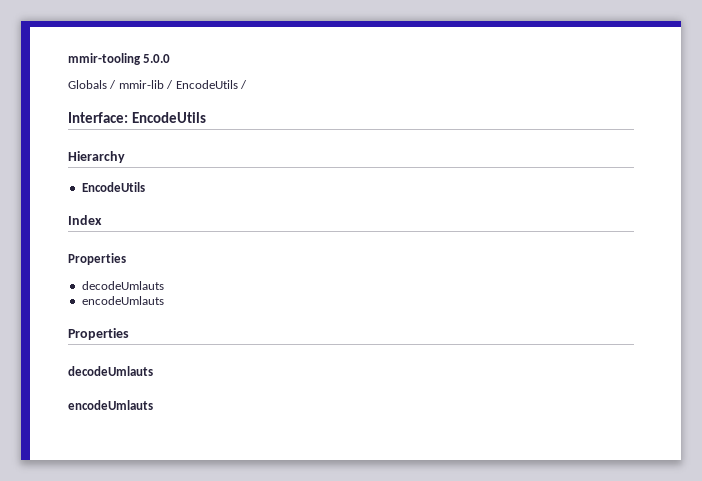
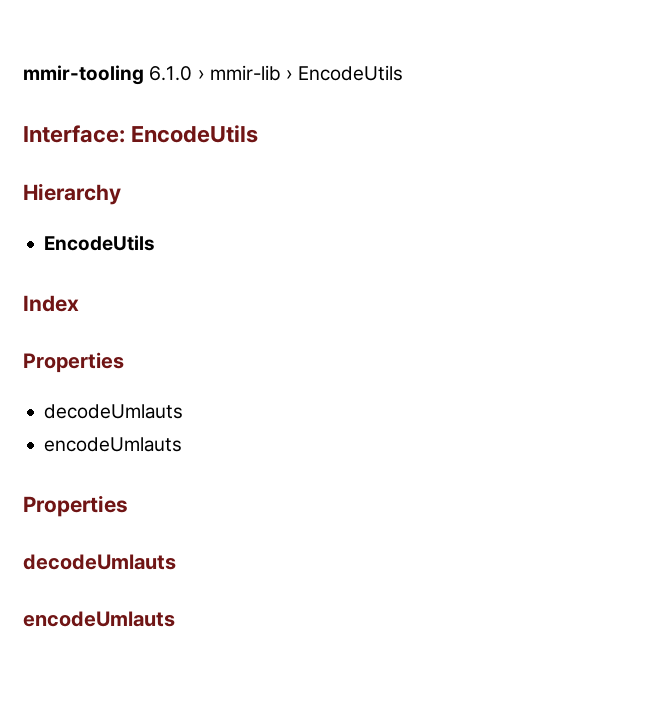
- mmir-tooling 5.0.0
- Globals / mmir-lib / EncodeUtils /
+ mmir-tooling 6.1.0 › mmir-lib › EncodeUtils

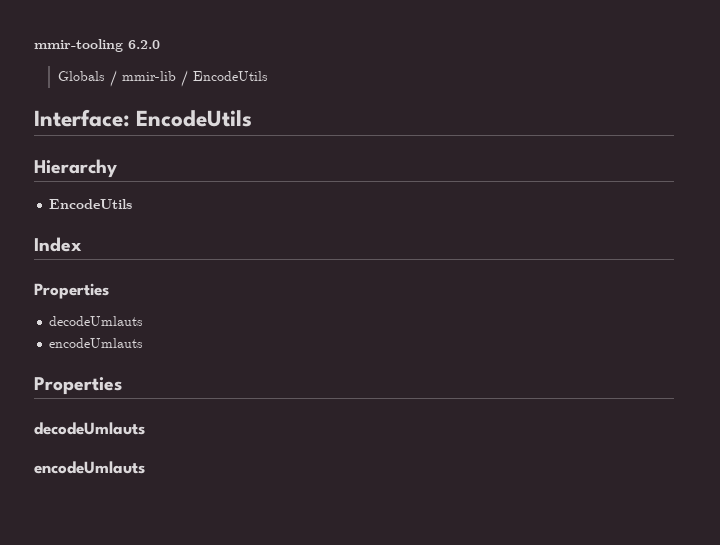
- mmir-tooling 6.1.0 › mmir-lib › EncodeUtils
+ mmir-tooling 6.2.0
+ Globals / mmir-lib / EncodeUtils

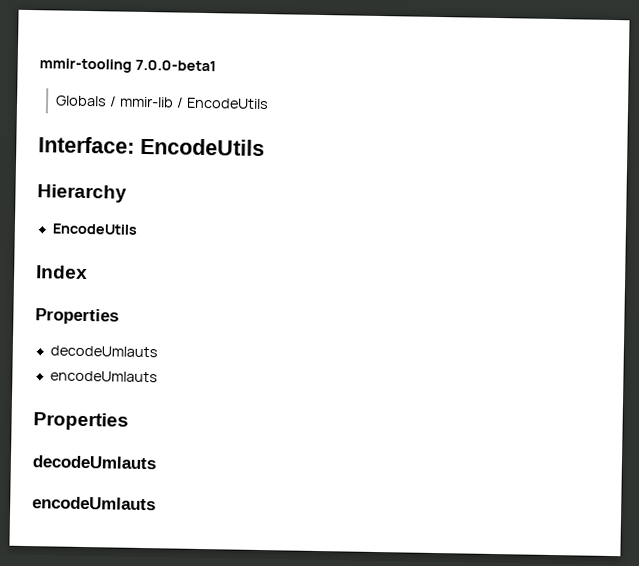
- mmir-tooling 6.2.0
+ mmir-tooling 7.0.0-beta1

